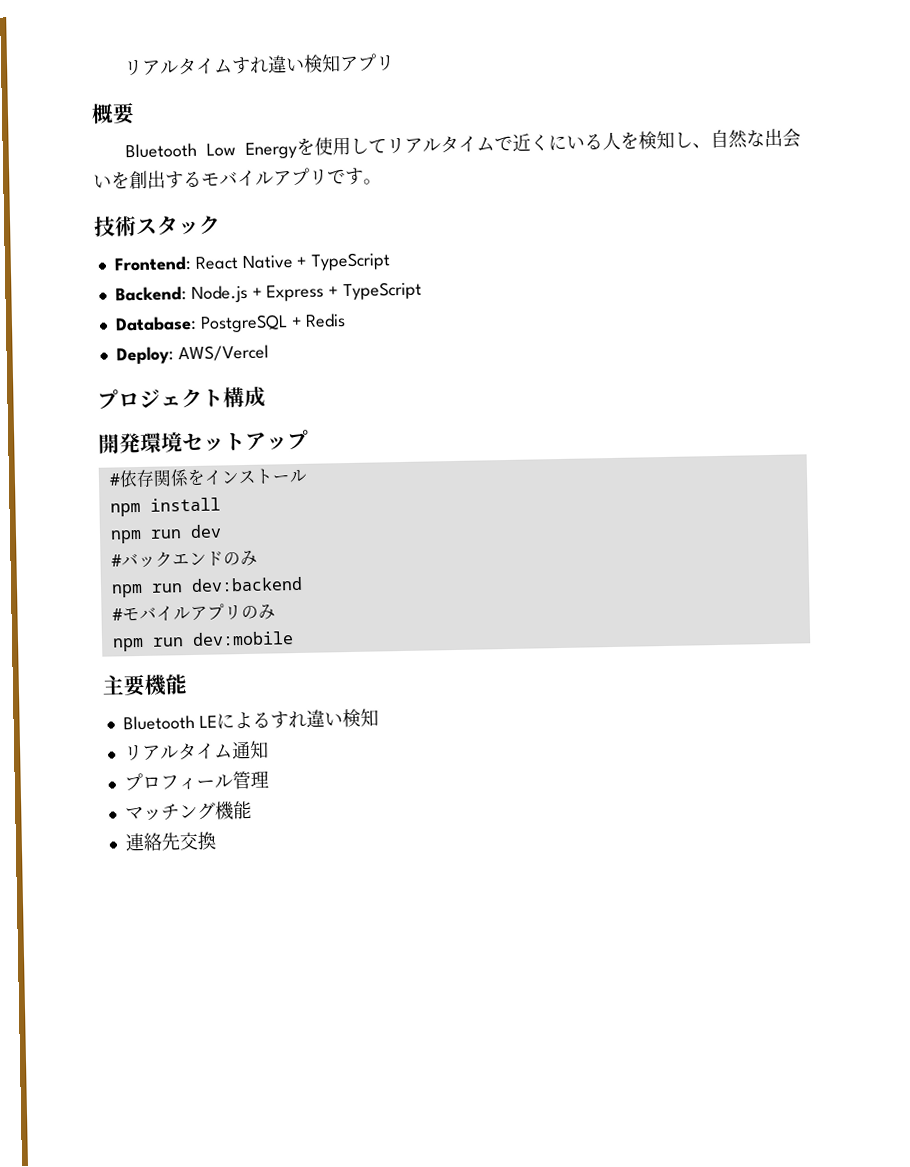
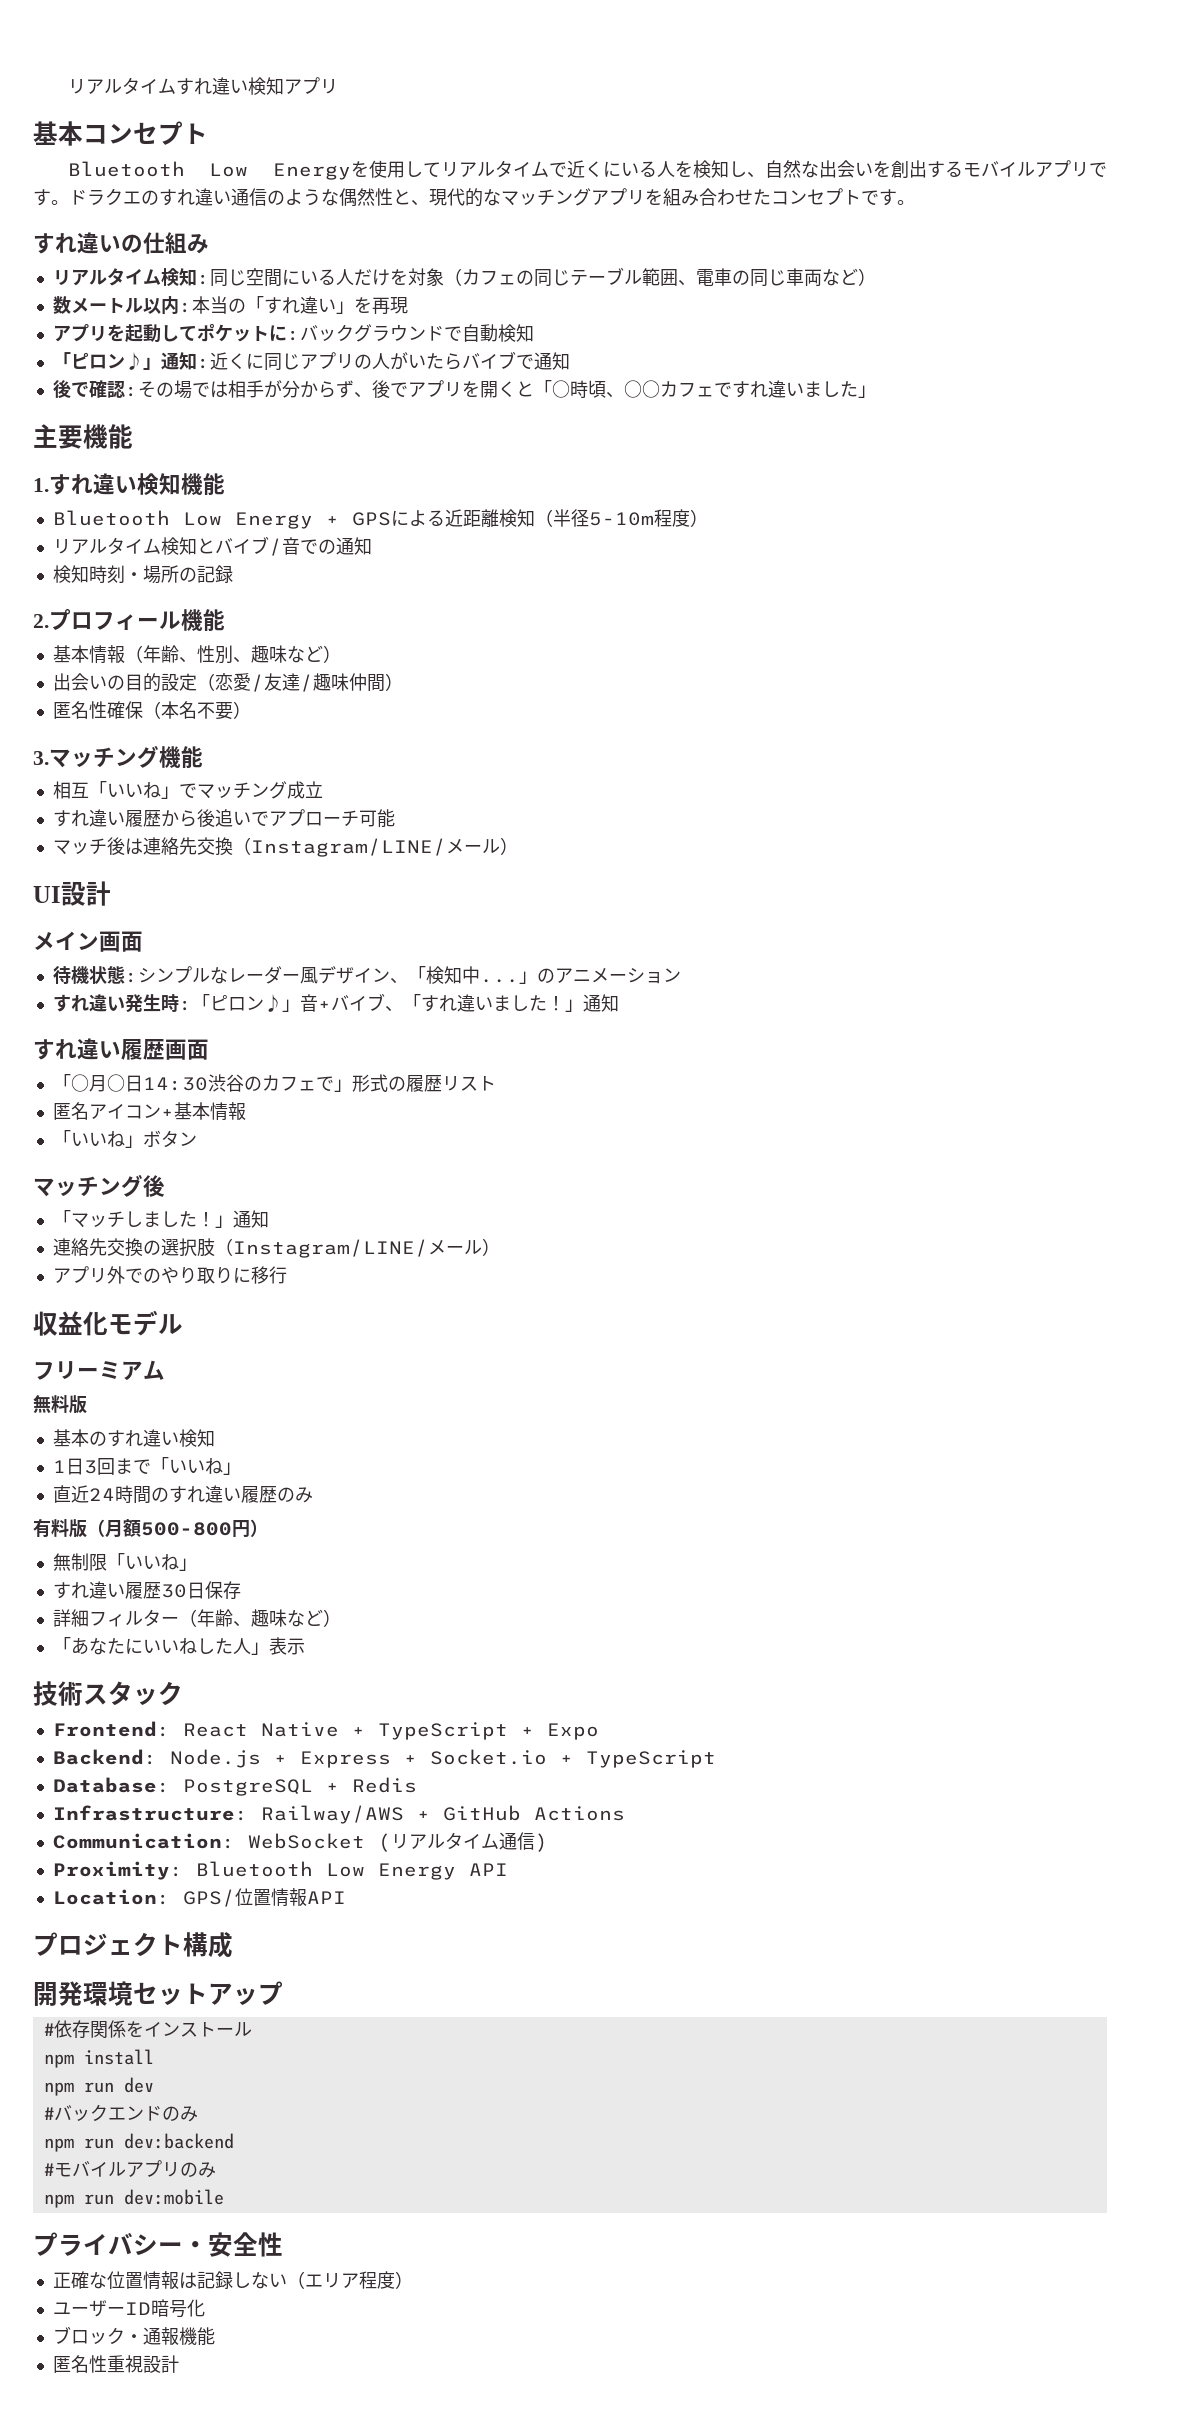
- 概要
+ 基本コンセプト
+ ドラクエのすれ違い通信のような偶然性と、現代的なマッチングアプリを組み合わせたコンセプトです。
+ すれ違いの仕組み
+ リアルタイム検知:同じ空間にいる人だけを対象（カフェの同じテーブル範囲、電車の同じ車両など）
+ 数メートル以内:本当の「すれ違い」を再現
+ アプリを起動してポケットに:バックグラウンドで自動検知
+ 「ピロン♪」通知:近くに同じアプリの人がいたらバイブで通知
+ 後で確認:その場では相手が分からず、後でアプリを開くと「○時頃、○○カフェですれ違いました」
+ 主要機能
+ 1.すれ違い検知機能
+ Bluetooth Low Energy + GPSによる近距離検知（半径5-10m程度）
+ リアルタイム検知とバイブ/音での通知
+ 検知時刻・場所の記録
+ 2.プロフィール機能
+ 基本情報（年齢、性別、趣味など）
+ 出会いの目的設定（恋愛/友達/趣味仲間）
+ 匿名性確保（本名不要）
+ 3.マッチング機能
+ 相互「いいね」でマッチング成立
+ すれ違い履歴から後追いでアプローチ可能
+ マッチ後は連絡先交換（Instagram/LINE/メール）
+ UI設計
+ メイン画面
+ 待機状態:シンプルなレーダー風デザイン、「検知中...」のアニメーション
+ すれ違い発生時:「ピロン♪」音+バイブ、「すれ違いました！」通知
+ すれ違い履歴画面
+ 「○月○日14:30渋谷のカフェで」形式の履歴リスト
+ 匿名アイコン+基本情報
+ 「いいね」ボタン
+ マッチング後
+ 「マッチしました！」通知
+ 連絡先交換の選択肢（Instagram/LINE/メール）
+ アプリ外でのやり取りに移行
+ 収益化モデル
+ フリーミアム
+ 無料版
+ 基本のすれ違い検知
+ 1日3回まで「いいね」
+ 直近24時間のすれ違い履歴のみ
+ 有料版（月額500-800円）
+ 無制限「いいね」
+ すれ違い履歴30日保存
+ 詳細フィルター（年齢、趣味など）
+ 「あなたにいいねした人」表示
- Frontend: React Native + TypeScript
+ Frontend: React Native + TypeScript + Expo
- Backend: Node.js + Express + TypeScript
+ Backend: Node.js + Express + Socket.io + TypeScript
- Deploy: AWS/Vercel
+ Infrastructure: Railway/AWS + GitHub Actions
+ Communication: WebSocket (リアルタイム通信)
+ Proximity: Bluetooth Low Energy API
+ Location: GPS/位置情報API
- 主要機能
- Bluetooth LEによるすれ違い検知
- リアルタイム通知
- プロフィール管理
- マッチング機能
- 連絡先交換
+ プライバシー・安全性
+ 正確な位置情報は記録しない（エリア程度）
+ ユーザーID暗号化
+ ブロック・通報機能
+ 匿名性重視設計

